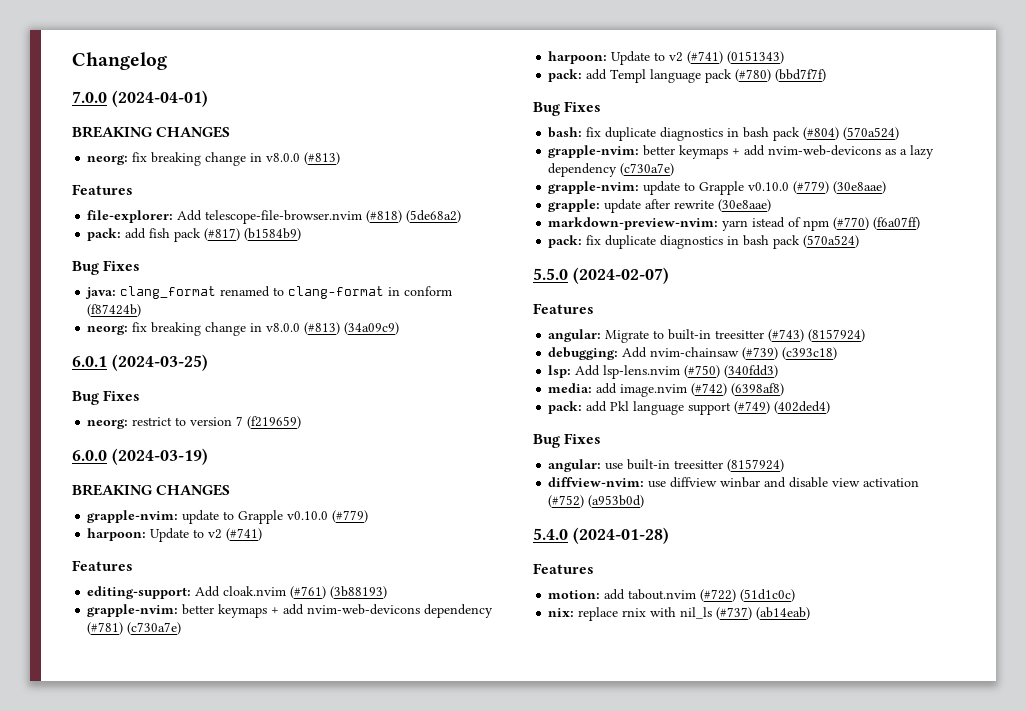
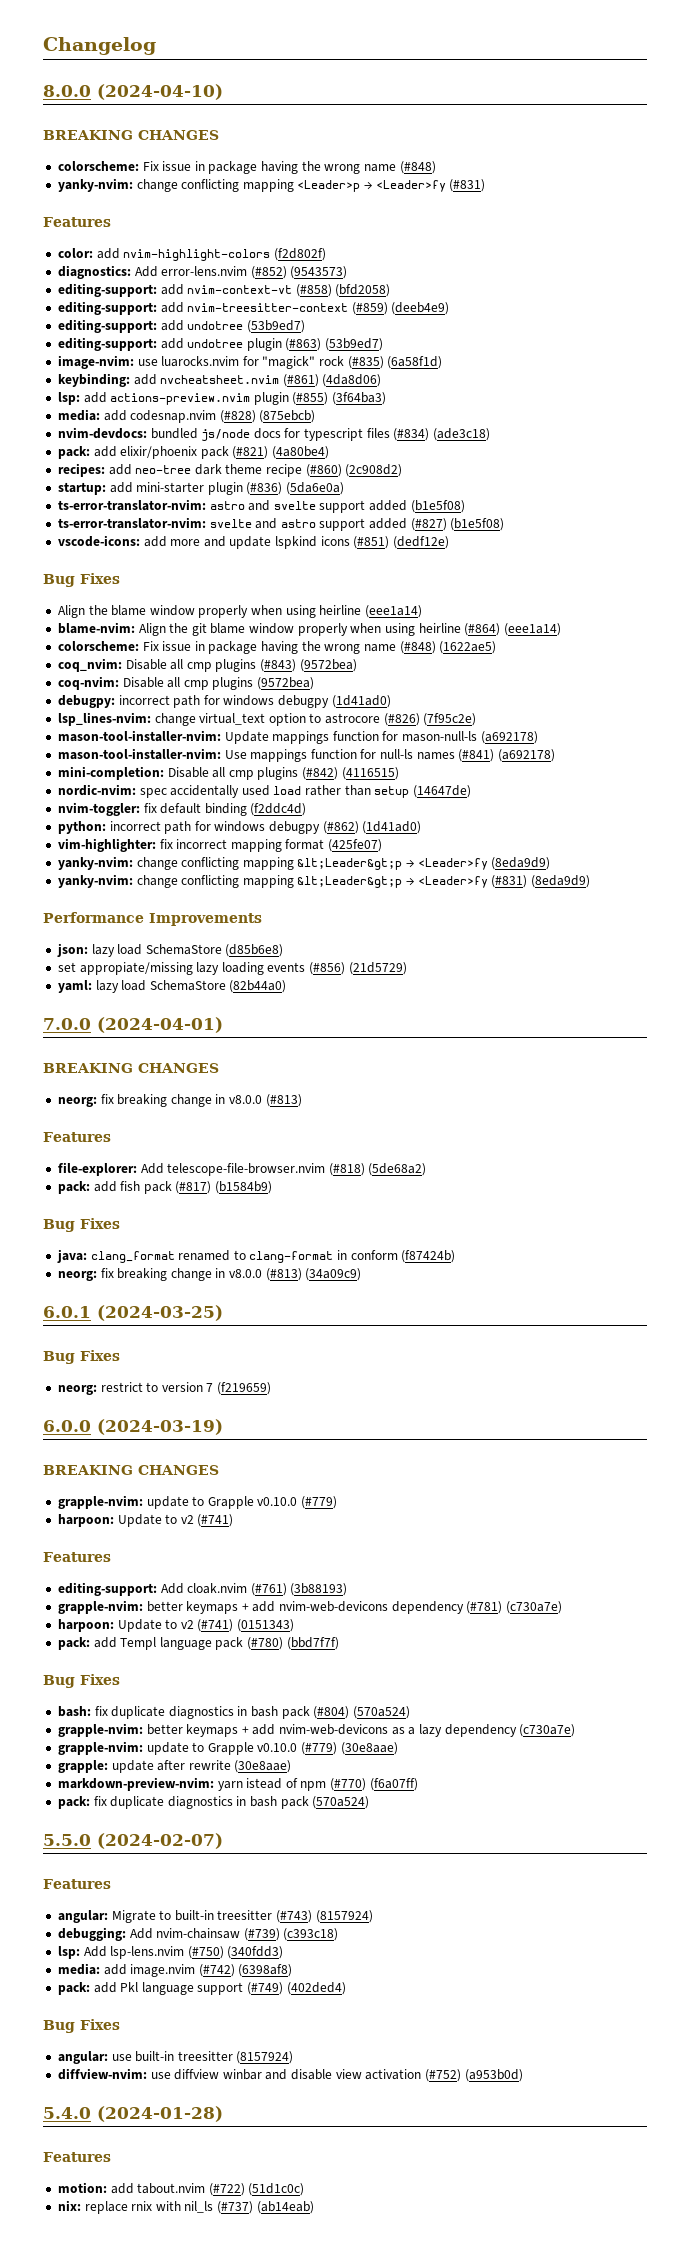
+ 8.0.0 (2024-04-10)
+ BREAKING CHANGES
+ colorscheme: Fix issue in package having the wrong name (#848)
+ yanky-nvim: change conflicting mapping <Leader>p → <Leader>fy (#831)
+ Features
+ color: add nvim-highlight-colors (f2d802f)
+ diagnostics: Add error-lens.nvim (#852) (9543573)
+ editing-support: add nvim-context-vt (#858) (bfd2058)
+ editing-support: add nvim-treesitter-context (#859) (deeb4e9)
+ editing-support: add undotree (53b9ed7)
+ editing-support: add undotree plugin (#863) (53b9ed7)
+ image-nvim: use luarocks.nvim for "magick" rock (#835) (6a58f1d)
+ keybinding: add nvcheatsheet.nvim (#861) (4da8d06)
+ lsp: add actions-preview.nvim plugin (#855) (3f64ba3)
+ media: add codesnap.nvim (#828) (875ebcb)
+ nvim-devdocs: bundled js/node docs for typescript files (#834) (ade3c18)
+ pack: add elixir/phoenix pack (#821) (4a80be4)
+ recipes: add neo-tree dark theme recipe (#860) (2c908d2)
+ startup: add mini-starter plugin (#836) (5da6e0a)
+ ts-error-translator-nvim: astro and svelte support added (b1e5f08)
+ ts-error-translator-nvim: svelte and astro support added (#827) (b1e5f08)
+ vscode-icons: add more and update lspkind icons (#851) (dedf12e)
+ Bug Fixes
+ Align the blame window properly when using heirline (eee1a14)
+ blame-nvim: Align the git blame window properly when using heirline (#864) (eee1a14)
+ colorscheme: Fix issue in package having the wrong name (#848) (1622ae5)
+ coq_nvim: Disable all cmp plugins (#843) (9572bea)
+ coq-nvim: Disable all cmp plugins (9572bea)
+ debugpy: incorrect path for windows debugpy (1d41ad0)
+ lsp_lines-nvim: change virtual_text option to astrocore (#826) (7f95c2e)
+ mason-tool-installer-nvim: Update mappings function for mason-null-ls (a692178)
+ mason-tool-installer-nvim: Use mappings function for null-ls names (#841) (a692178)
+ mini-completion: Disable all cmp plugins (#842) (4116515)
+ nordic-nvim: spec accidentally used load rather than setup (14647de)
+ nvim-toggler: fix default binding (f2ddc4d)
+ python: incorrect path for windows debugpy (#862) (1d41ad0)
+ vim-highlighter: fix incorrect mapping format (425fe07)
+ yanky-nvim: change conflicting mapping &lt;Leader&gt;p → <Leader>fy (8eda9d9)
+ yanky-nvim: change conflicting mapping &lt;Leader&gt;p → <Leader>fy (#831) (8eda9d9)
+ Performance Improvements
+ json: lazy load SchemaStore (d85b6e8)
+ set appropiate/missing lazy loading events (#856) (21d5729)
+ yaml: lazy load SchemaStore (82b44a0)

